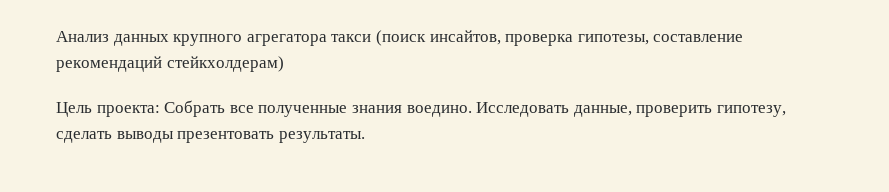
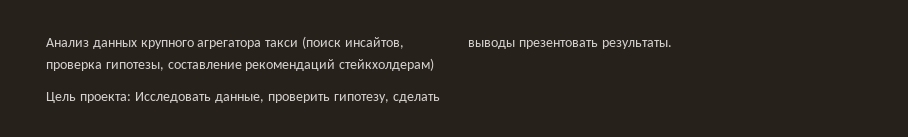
- Цель проекта: Собрать все полученные знания воедино. Исследовать данные, проверить гипотезу, сделать выводы презентовать результаты.
+ Цель проекта: Исследовать данные, проверить гипотезу, сделать выводы презентовать результаты.

